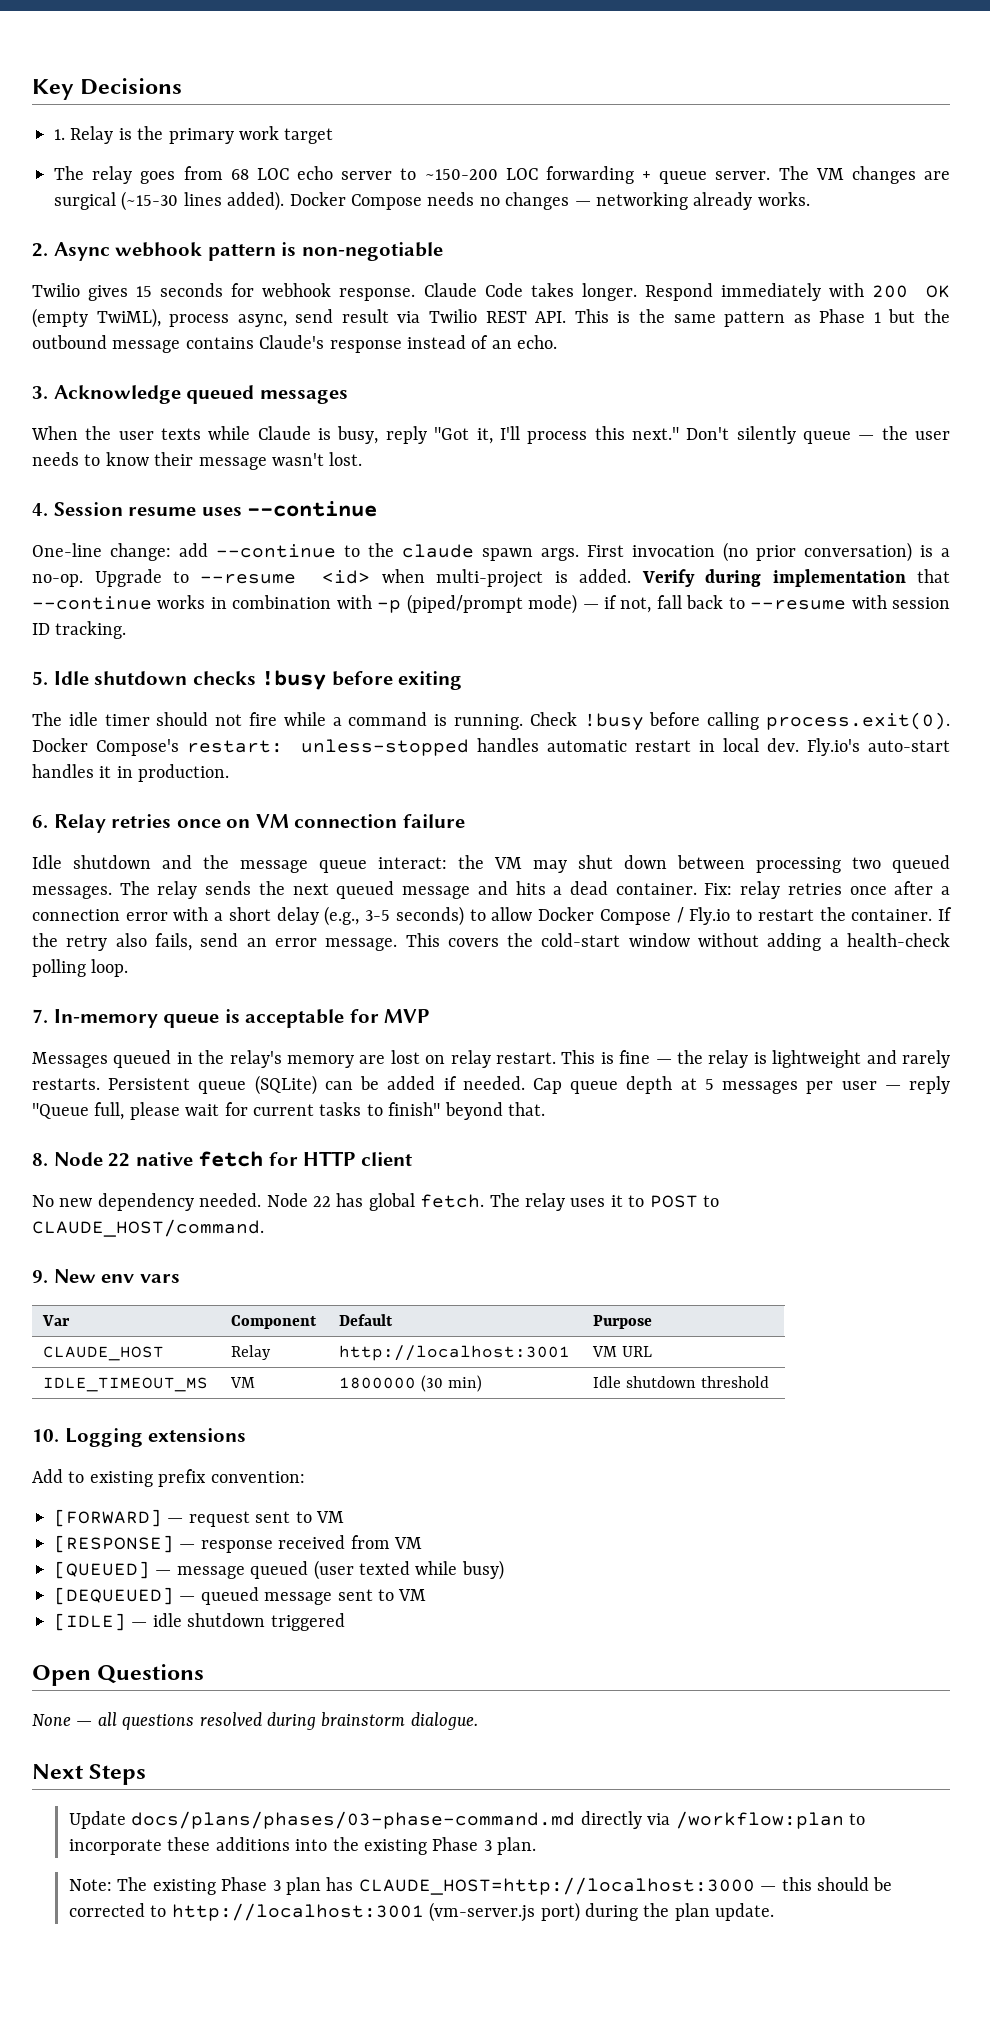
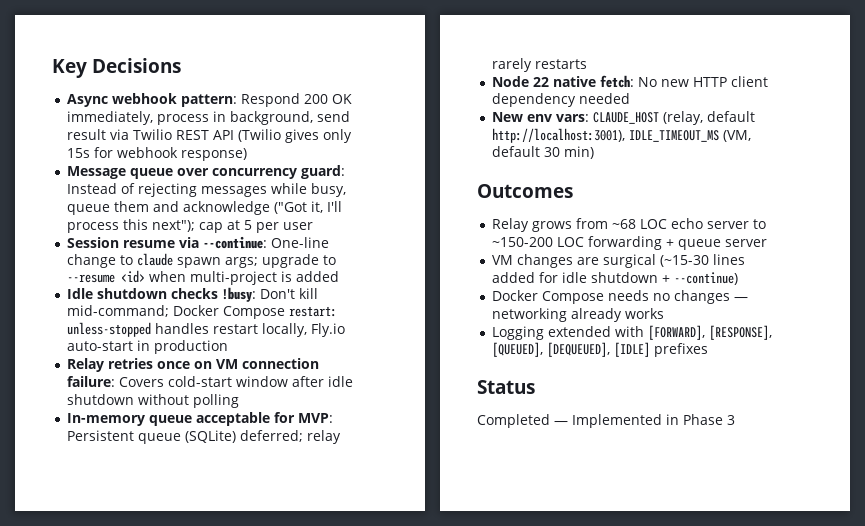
- 1. Relay is the primary work target
- The relay goes from 68 LOC echo server to ~150-200 LOC forwarding + queue server. The VM changes are surgical (~15-30 lines added). Docker Compose needs no changes — networking already works.
- 2. Async webhook pattern is non-negotiable
- Twilio gives 15 seconds for webhook response. Claude Code takes longer. Respond immediately with 200 OK (empty TwiML), process async, send result via Twilio REST API. This is the same pattern as Phase 1 but the outbound message contains Claude's response instead of an echo.
- 3. Acknowledge queued messages
- When the user texts while Claude is busy, reply "Got it, I'll process this next." Don't silently queue — the user needs to know their message wasn't lost.
- 4. Session resume uses --continue
- One-line change: add --continue to the claude spawn args. First invocation (no prior conversation) is a no-op. Upgrade to --resume <id> when multi-project is added. Verify during implementation that --continue works in combination with -p (piped/prompt mode) — if not, fall back to --resume with session ID tracking.
- 5. Idle shutdown checks !busy before exiting
- The idle timer should not fire while a command is running. Check !busy before calling process.exit(0). Docker Compose's restart: unless-stopped handles automatic restart in local dev. Fly.io's auto-start handles it in production.
- 6. Relay retries once on VM connection failure
- Idle shutdown and the message queue interact: the VM may shut down between processing two queued messages. The relay sends the next queued message and hits a dead container. Fix: relay retries once after a connection error with a short delay (e.g., 3-5 seconds) to allow Docker Compose / Fly.io to restart the container. If the retry also fails, send an error message. This covers the cold-start window without adding a health-check polling loop.
- 7. In-memory queue is acceptable for MVP
- Messages queued in the relay's memory are lost on relay restart. This is fine — the relay is lightweight and rarely restarts. Persistent queue (SQLite) can be added if needed. Cap queue depth at 5 messages per user — reply "Queue full, please wait for current tasks to finish" beyond that.
- 8. Node 22 native fetch for HTTP client
- No new dependency needed. Node 22 has global fetch. The relay uses it to POST to CLAUDE_HOST/command.
- 9. New env vars
- Var | Component | Default | Purpose
- CLAUDE_HOST | Relay | http://localhost:3001 | VM URL
- IDLE_TIMEOUT_MS | VM | 1800000 (30 min) | Idle shutdown threshold
- 10. Logging extensions
- Add to existing prefix convention:
- [FORWARD] — request sent to VM
- [RESPONSE] — response received from VM
- [QUEUED] — message queued (user texted while busy)
- [DEQUEUED] — queued message sent to VM
- [IDLE] — idle shutdown triggered
- Open Questions
- None — all questions resolved during brainstorm dialogue.
- Next Steps
- Update docs/plans/phases/03-phase-command.md directly via /workflow:plan to incorporate these additions into the existing Phase 3 plan.
- Note: The existing Phase 3 plan has CLAUDE_HOST=http://localhost:3000 — this should be corrected to http://localhost:3001 (vm-server.js port) during the plan update.
+ Async webhook pattern: Respond 200 OK immediately, process in background, send result via Twilio REST API (Twilio gives only 15s for webhook response)
+ Message queue over concurrency guard: Instead of rejecting messages while busy, queue them and acknowledge ("Got it, I'll process this next"); cap at 5 per user
+ Session resume via --continue: One-line change to claude spawn args; upgrade to --resume <id> when multi-project is added
+ Idle shutdown checks !busy: Don't kill mid-command; Docker Compose restart: unless-stopped handles restart locally, Fly.io auto-start in production
+ Relay retries once on VM connection failure: Covers cold-start window after idle shutdown without polling
+ In-memory queue acceptable for MVP: Persistent queue (SQLite) deferred; relay rarely restarts
+ Node 22 native fetch: No new HTTP client dependency needed
+ New env vars: CLAUDE_HOST (relay, default http://localhost:3001), IDLE_TIMEOUT_MS (VM, default 30 min)
+ Outcomes
+ Relay grows from ~68 LOC echo server to ~150-200 LOC forwarding + queue server
+ VM changes are surgical (~15-30 lines added for idle shutdown + --continue)
+ Docker Compose needs no changes — networking already works
+ Logging extended with [FORWARD], [RESPONSE], [QUEUED], [DEQUEUED], [IDLE] prefixes
+ Status
+ Completed — Implemented in Phase 3

